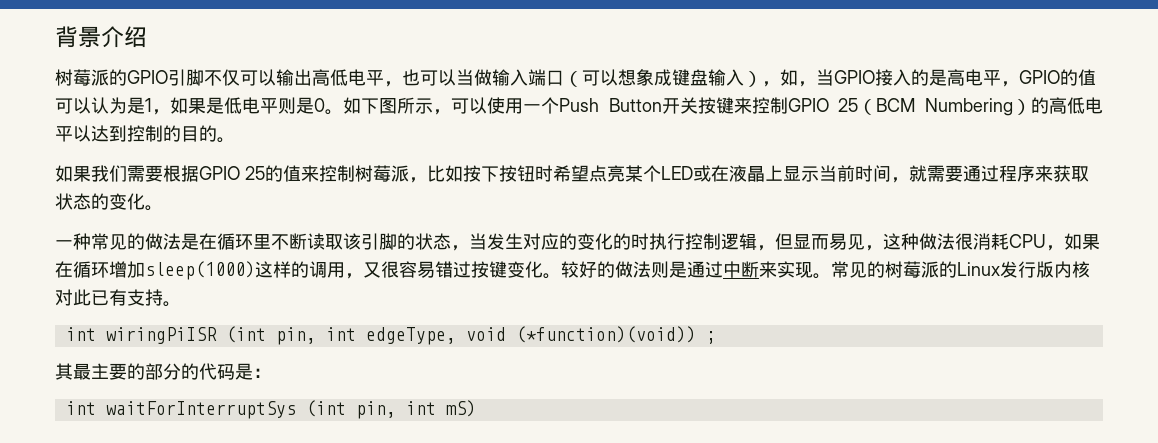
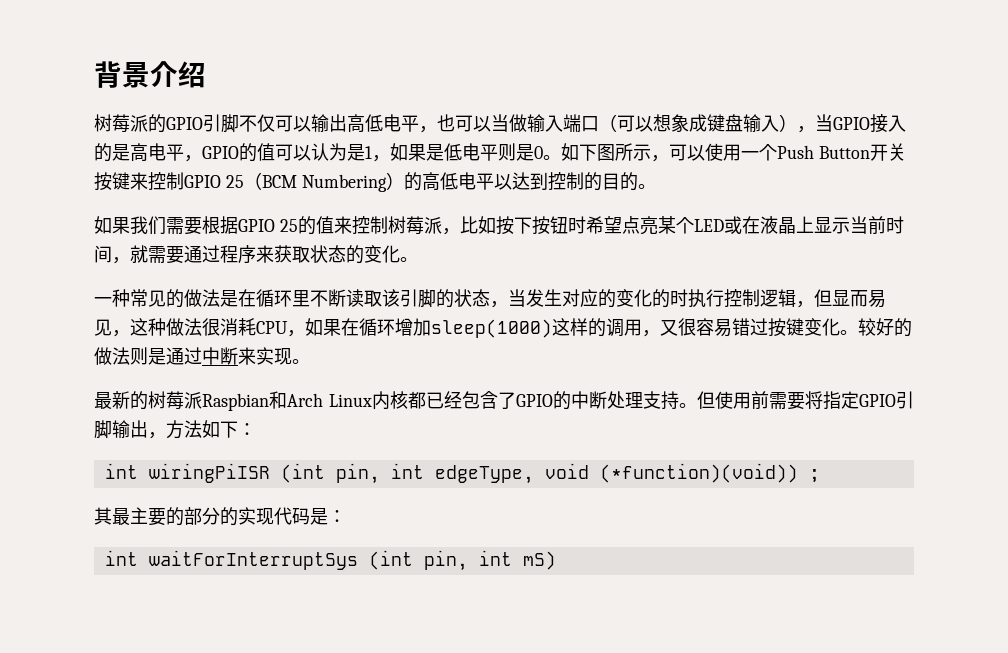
- 树莓派的GPIO引脚不仅可以输出高低电平，也可以当做输入端口（可以想象成键盘输入），如，当GPIO接入的是高电平，GPIO的值可以认为是1，如果是低电平则是0。
+ 树莓派的GPIO引脚不仅可以输出高低电平，也可以当做输入端口（可以想象成键盘输入），当GPIO接入的是高电平，GPIO的值可以认为是1，如果是低电平则是0。
- 较好的做法则是通过中断来实现。常见的树莓派的Linux发行版内核对此已有支持。
+ 较好的做法则是通过中断来实现。
+ 最新的树莓派Raspbian和Arch Linux内核都已经包含了GPIO的中断处理支持。但使用前需要将指定GPIO引脚输出，方法如下：
- 其最主要的部分的代码是：
+ 其最主要的部分的实现代码是：

